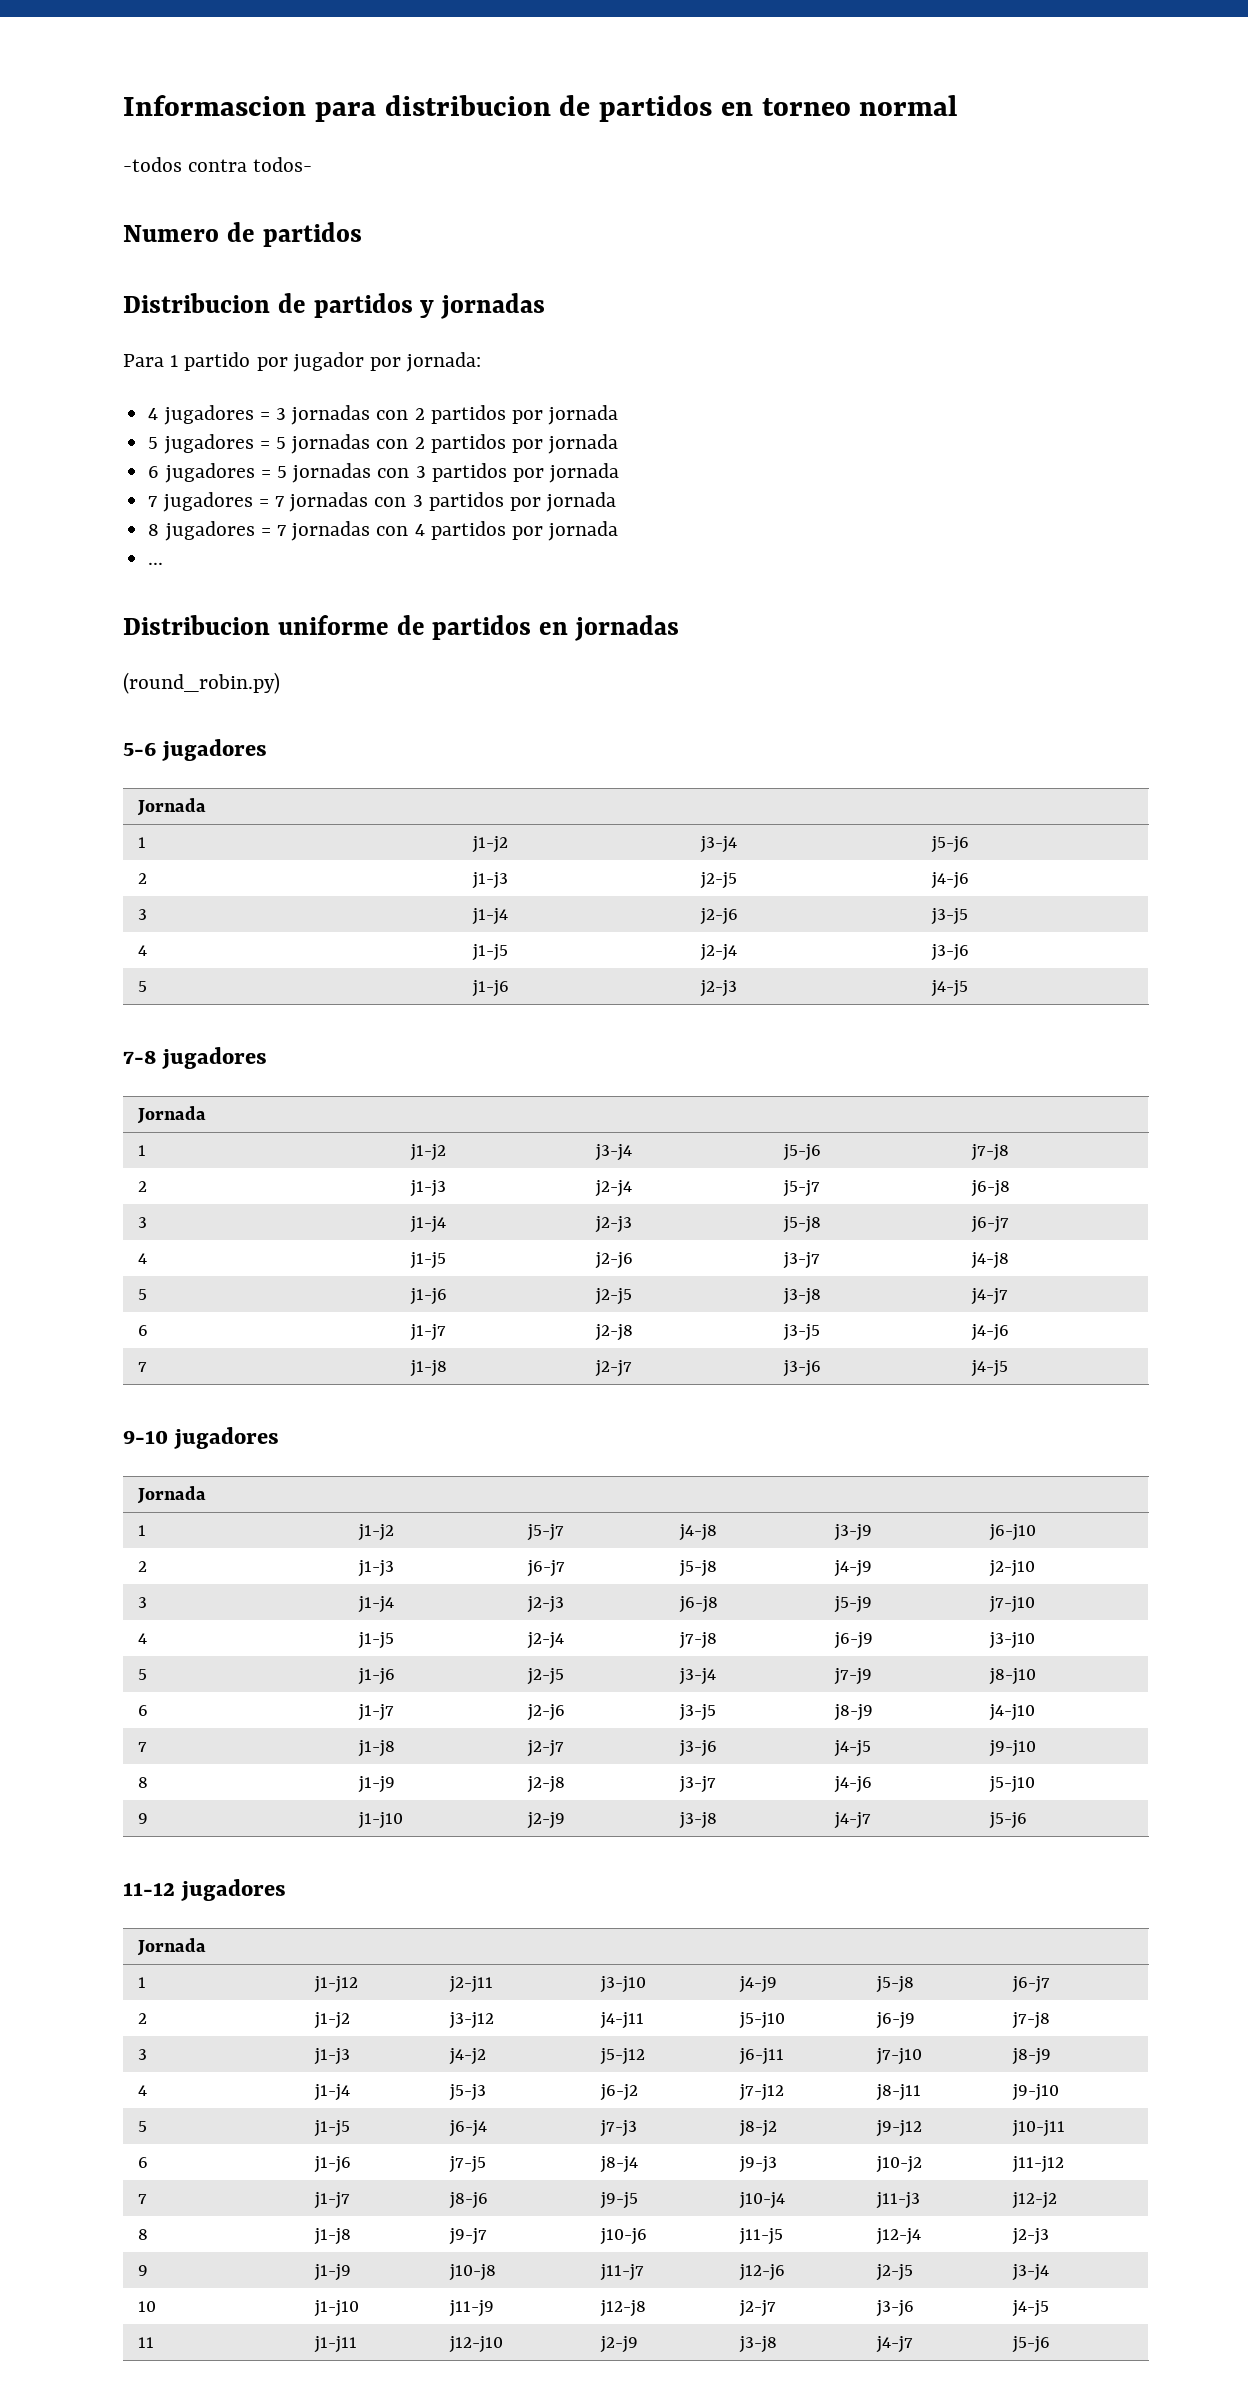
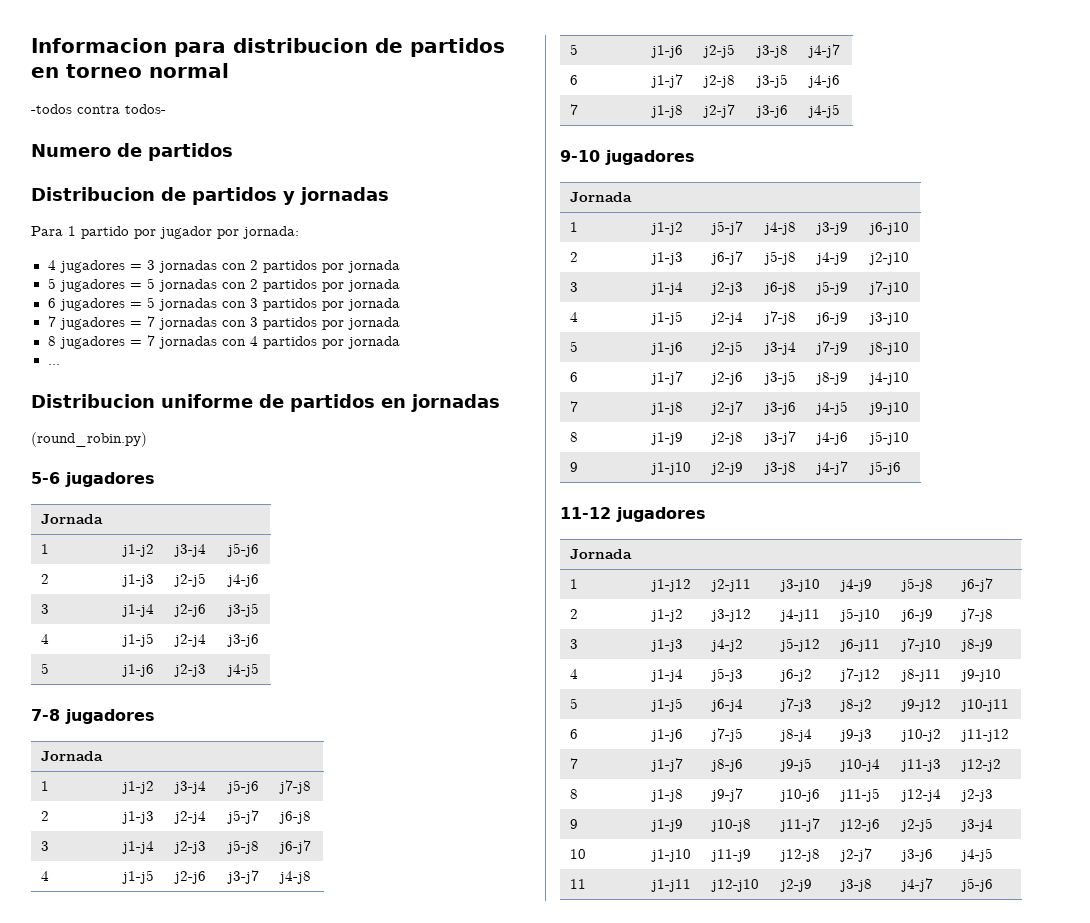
- Informascion para distribucion de partidos en torneo normal
+ Informacion para distribucion de partidos en torneo normal

